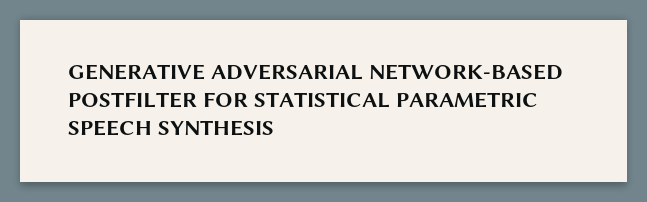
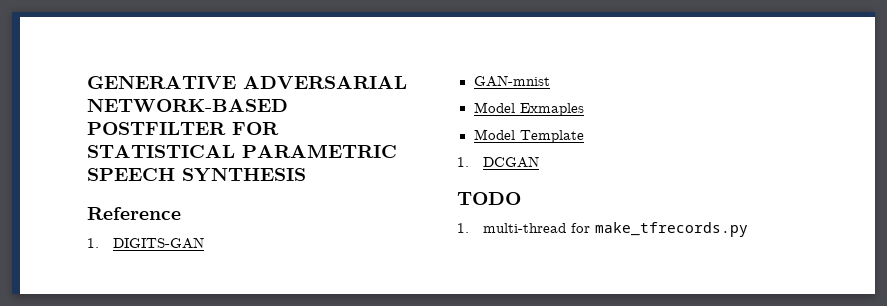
+ Reference
+ 1. DIGITS-GAN
+ GAN-mnist
+ Model Exmaples
+ Model Template
+ 1. DCGAN
+ TODO
+ 1. multi-thread for make_tfrecords.py

